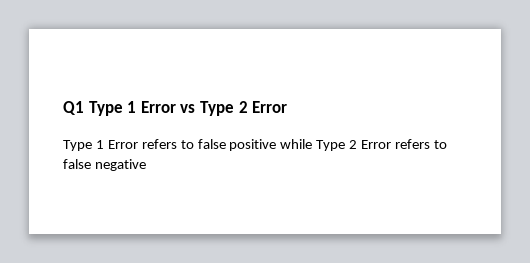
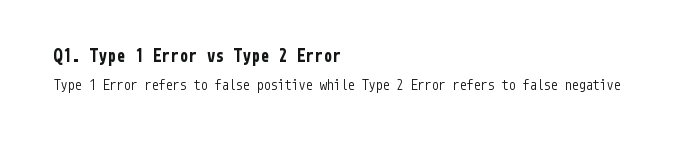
- Q1 Type 1 Error vs Type 2 Error
+ Q1. Type 1 Error vs Type 2 Error

